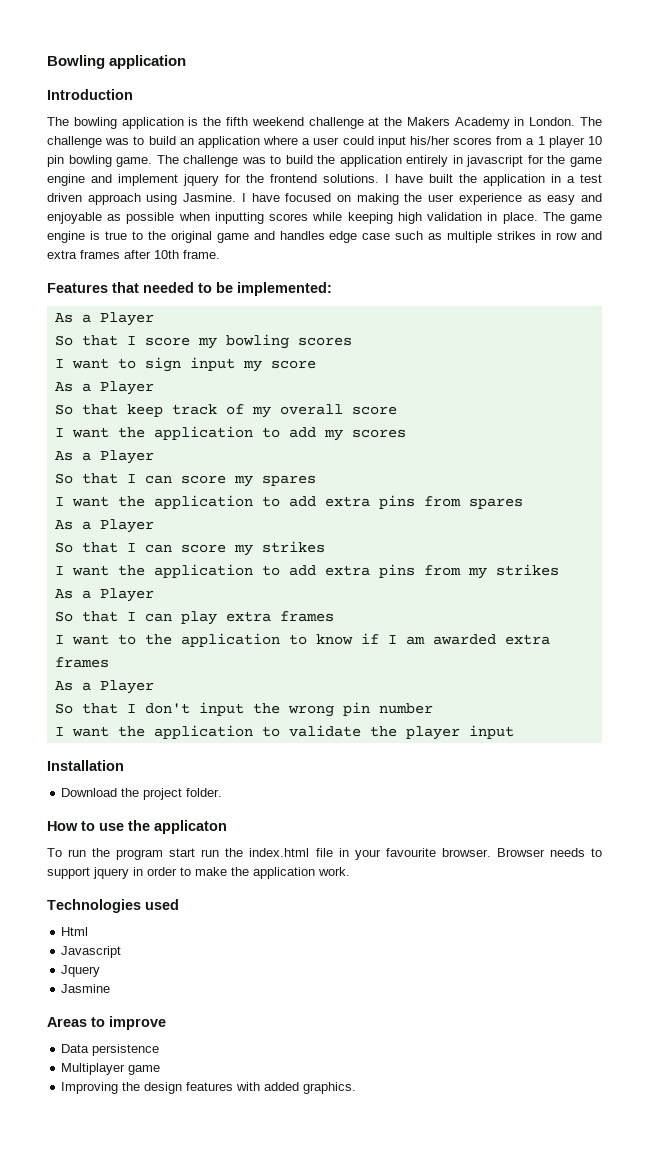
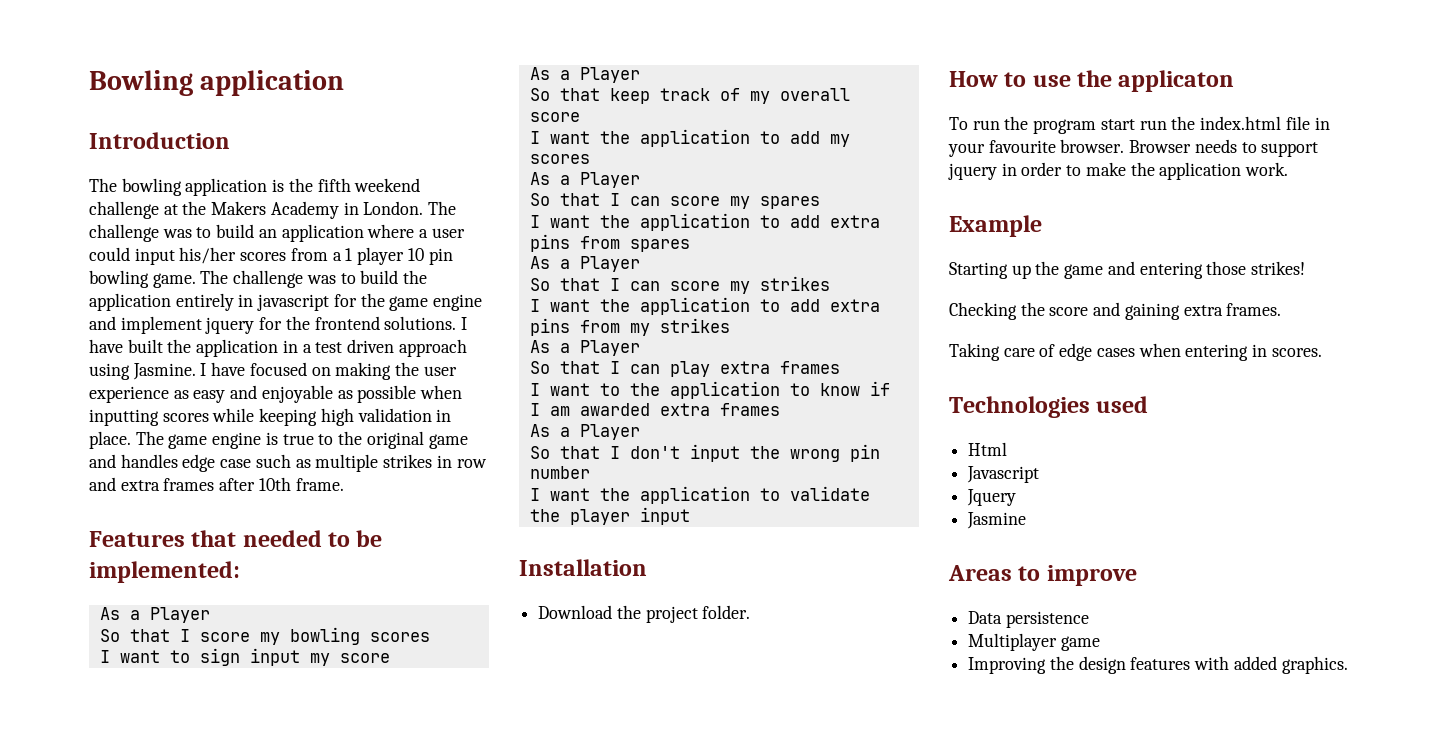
+ Example
+ Starting up the game and entering those strikes!
+ Checking the score and gaining extra frames.
+ Taking care of edge cases when entering in scores.

